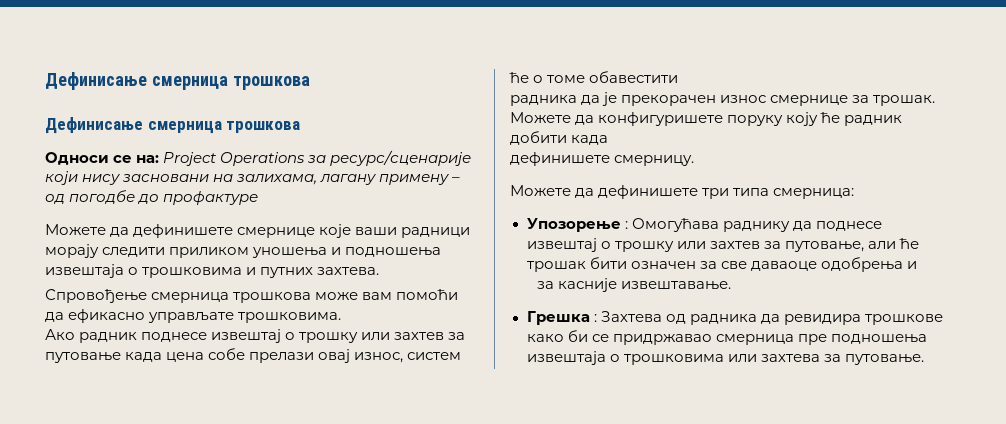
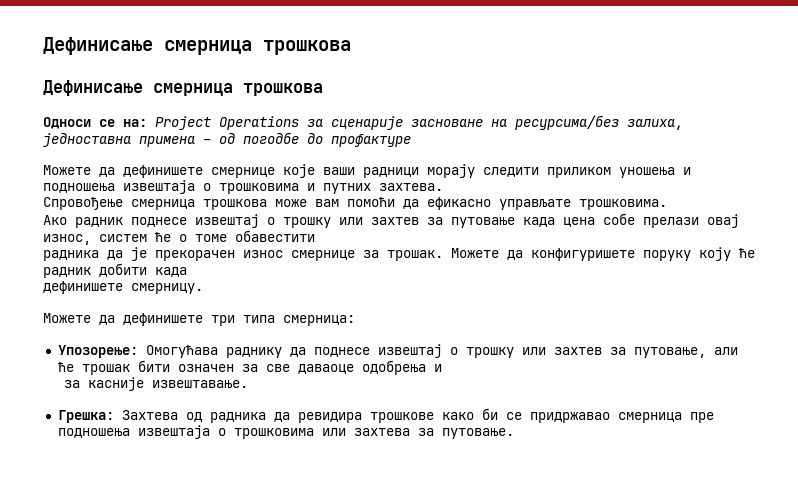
- Односи се на: Project Operations за ресурс/сценарије који нису засновани на залихама, лагану примену – од погодбе до профактуре
+ Односи се на: Project Operations за сценарије засноване на ресурсима/без залиха, једноставна примена – од погодбе до профактуре
- Упозорење : Омогућава раднику да поднесе извештај о трошку или захтев за путовање, али ће трошак бити означен за све даваоце одобрења и
+ Упозорење: Омогућава раднику да поднесе извештај о трошку или захтев за путовање, али ће трошак бити означен за све даваоце одобрења и
- Грешка : Захтева од радника да ревидира трошкове како би се придржавао смерница пре подношења извештаја о трошковима или захтева за путовање.
+ Грешка: Захтева од радника да ревидира трошкове како би се придржавао смерница пре подношења извештаја о трошковима или захтева за путовање.

